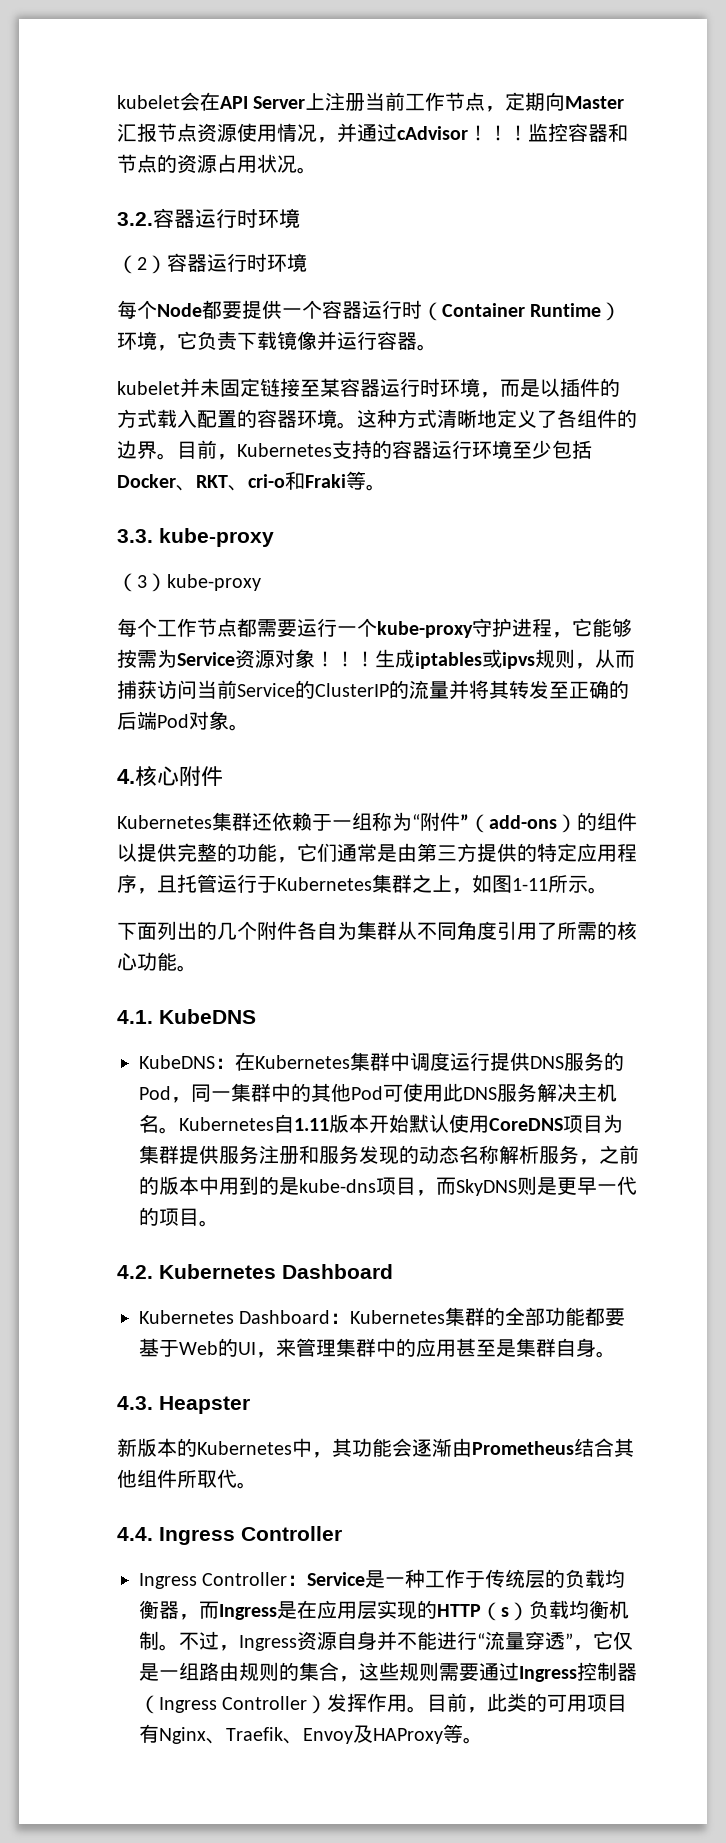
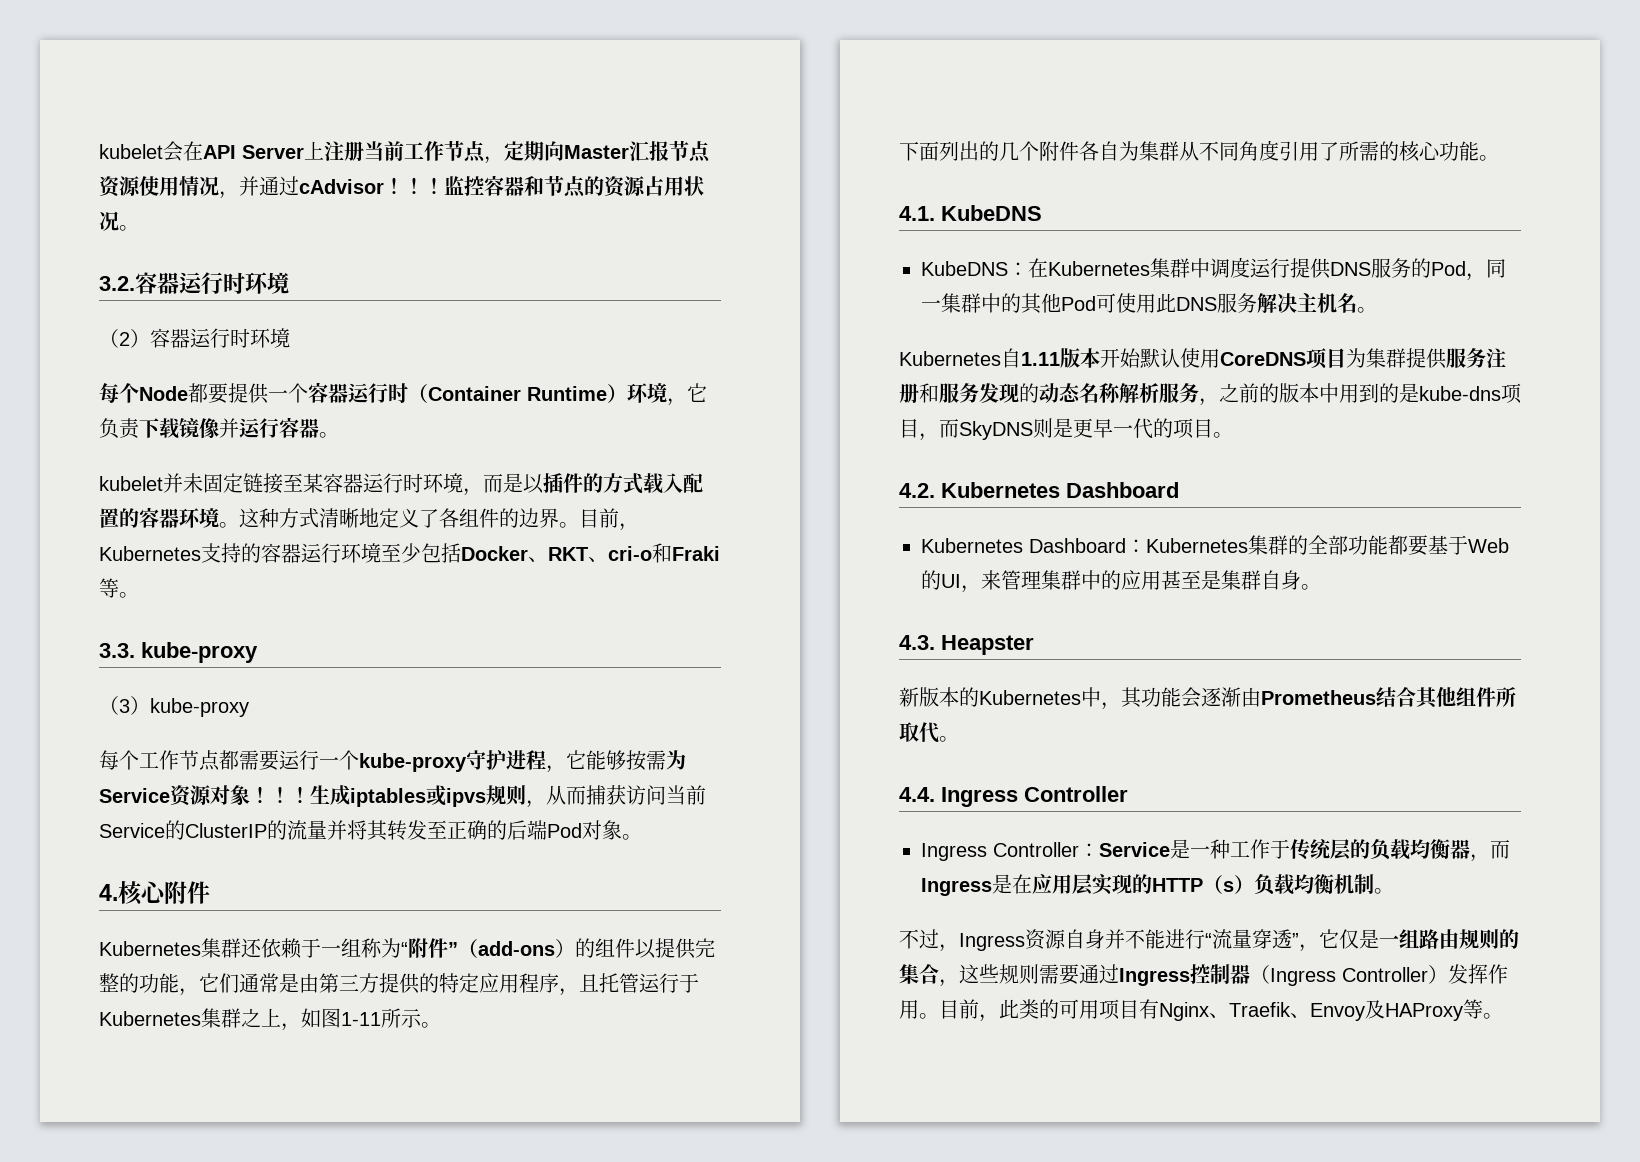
- KubeDNS：在Kubernetes集群中调度运行提供DNS服务的Pod，同一集群中的其他Pod可使用此DNS服务解决主机名。Kubernetes自1.11版本开始默认使用CoreDNS项目为集群提供服务注册和服务发现的动态名称解析服务，之前的版本中用到的是kube-dns项目，而SkyDNS则是更早一代的项目。
+ KubeDNS：在Kubernetes集群中调度运行提供DNS服务的Pod，同一集群中的其他Pod可使用此DNS服务解决主机名。
+ Kubernetes自1.11版本开始默认使用CoreDNS项目为集群提供服务注册和服务发现的动态名称解析服务，之前的版本中用到的是kube-dns项目，而SkyDNS则是更早一代的项目。
- Ingress Controller：Service是一种工作于传统层的负载均衡器，而Ingress是在应用层实现的HTTP（s）负载均衡机制。不过，Ingress资源自身并不能进行“流量穿透”，它仅是一组路由规则的集合，这些规则需要通过Ingress控制器（Ingress Controller）发挥作用。
+ Ingress Controller：Service是一种工作于传统层的负载均衡器，而Ingress是在应用层实现的HTTP（s）负载均衡机制。
+ 不过，Ingress资源自身并不能进行“流量穿透”，它仅是一组路由规则的集合，这些规则需要通过Ingress控制器（Ingress Controller）发挥作用。

